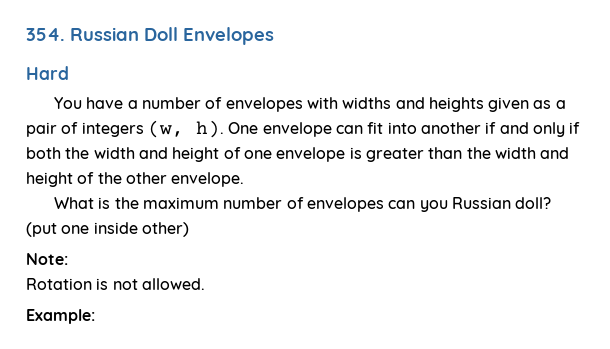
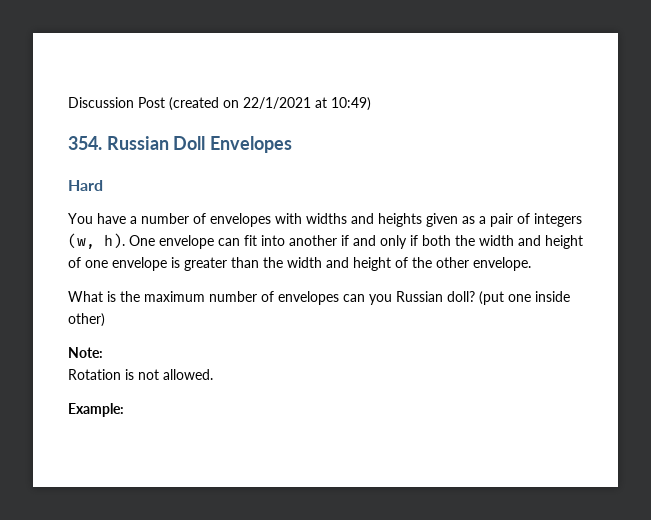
+ Discussion Post (created on 22/1/2021 at 10:49)

